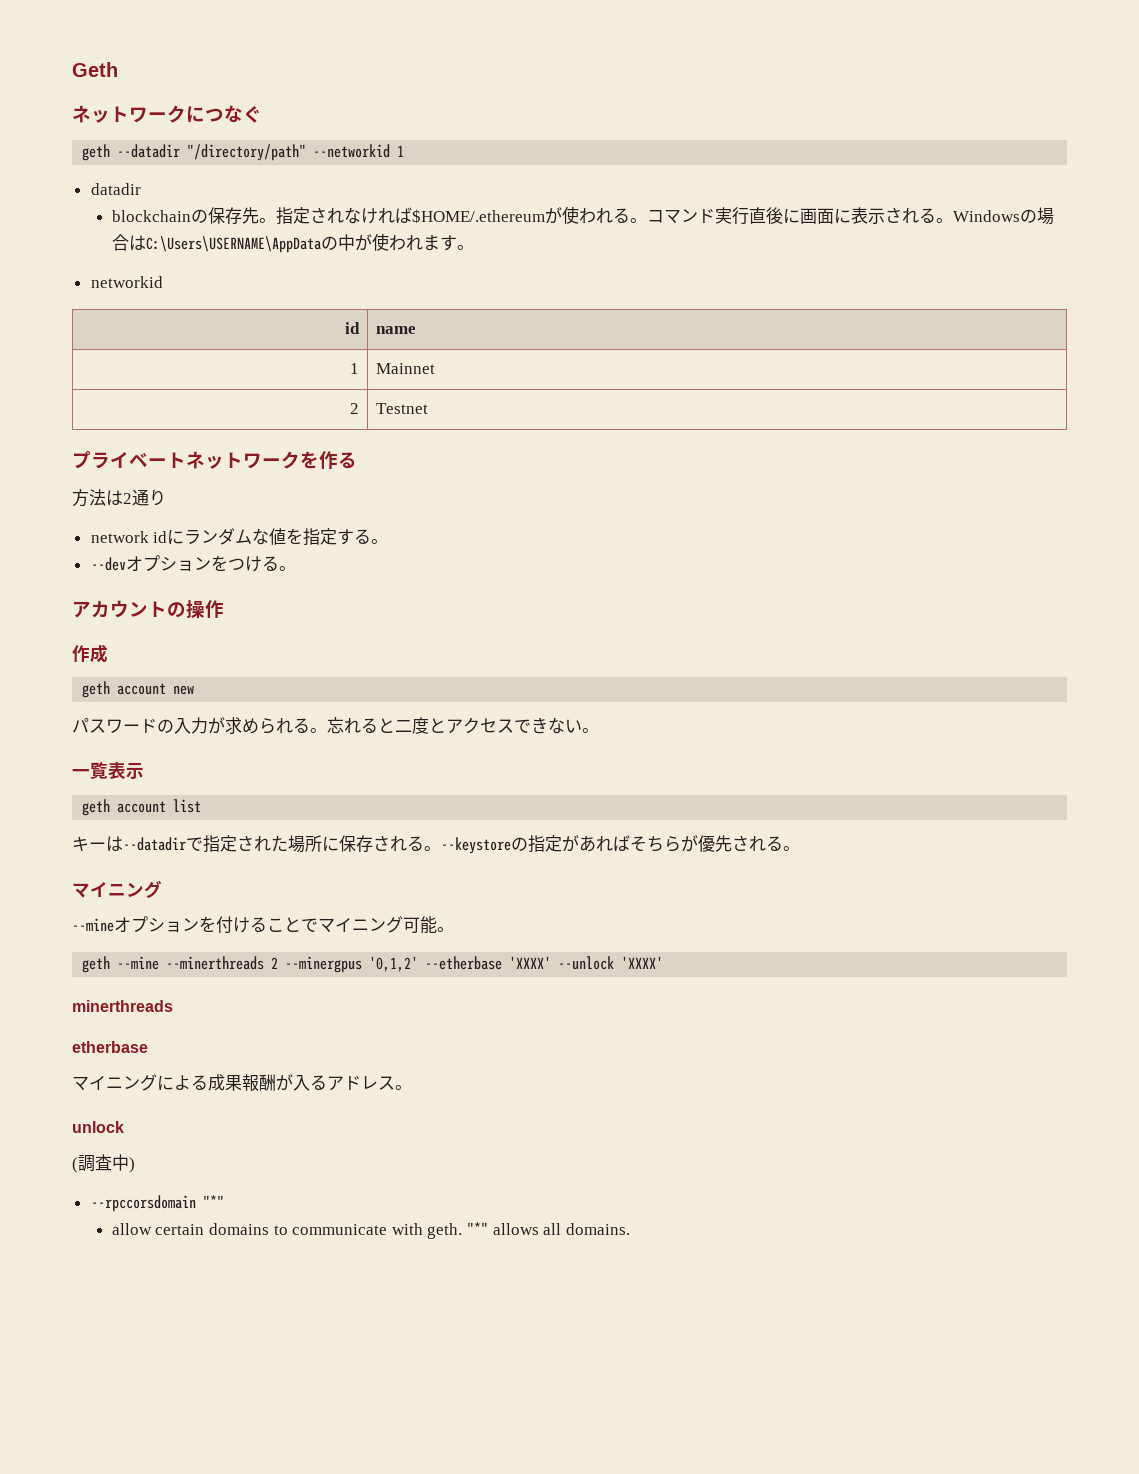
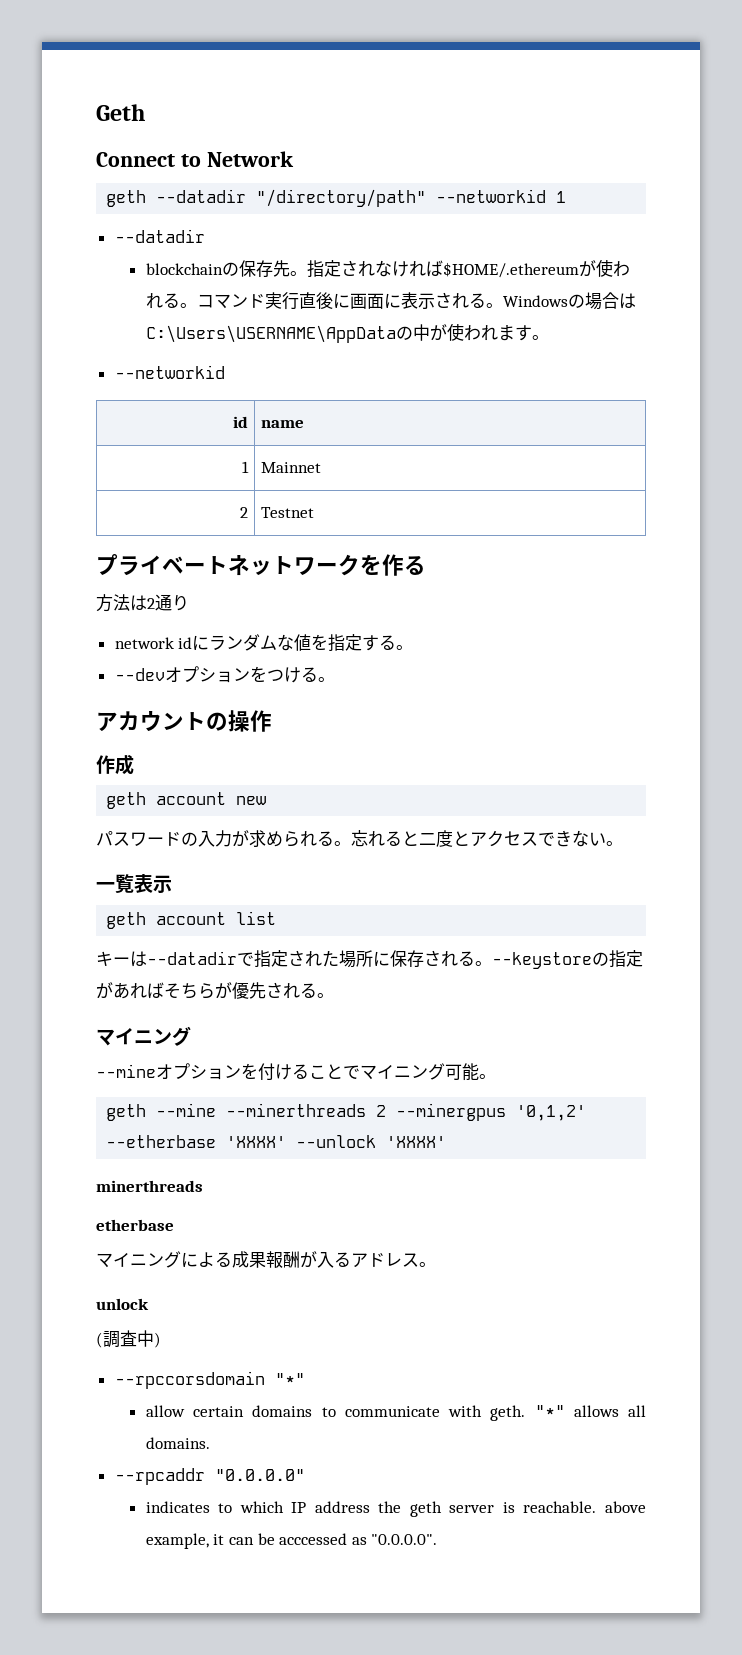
- ネットワークにつなぐ
+ Connect to Network
  geth --datadir "/directory/path" --networkid 1
- datadir
+ --datadir
  Windowsの場合はC:\Users\USERNAME\AppDataの中が使われます。
- networkid
+ --networkid
+ --rpcaddr "0.0.0.0"
+ indicates to which IP address the geth server is reachable. above example, it can be acccessed as "0.0.0.0".

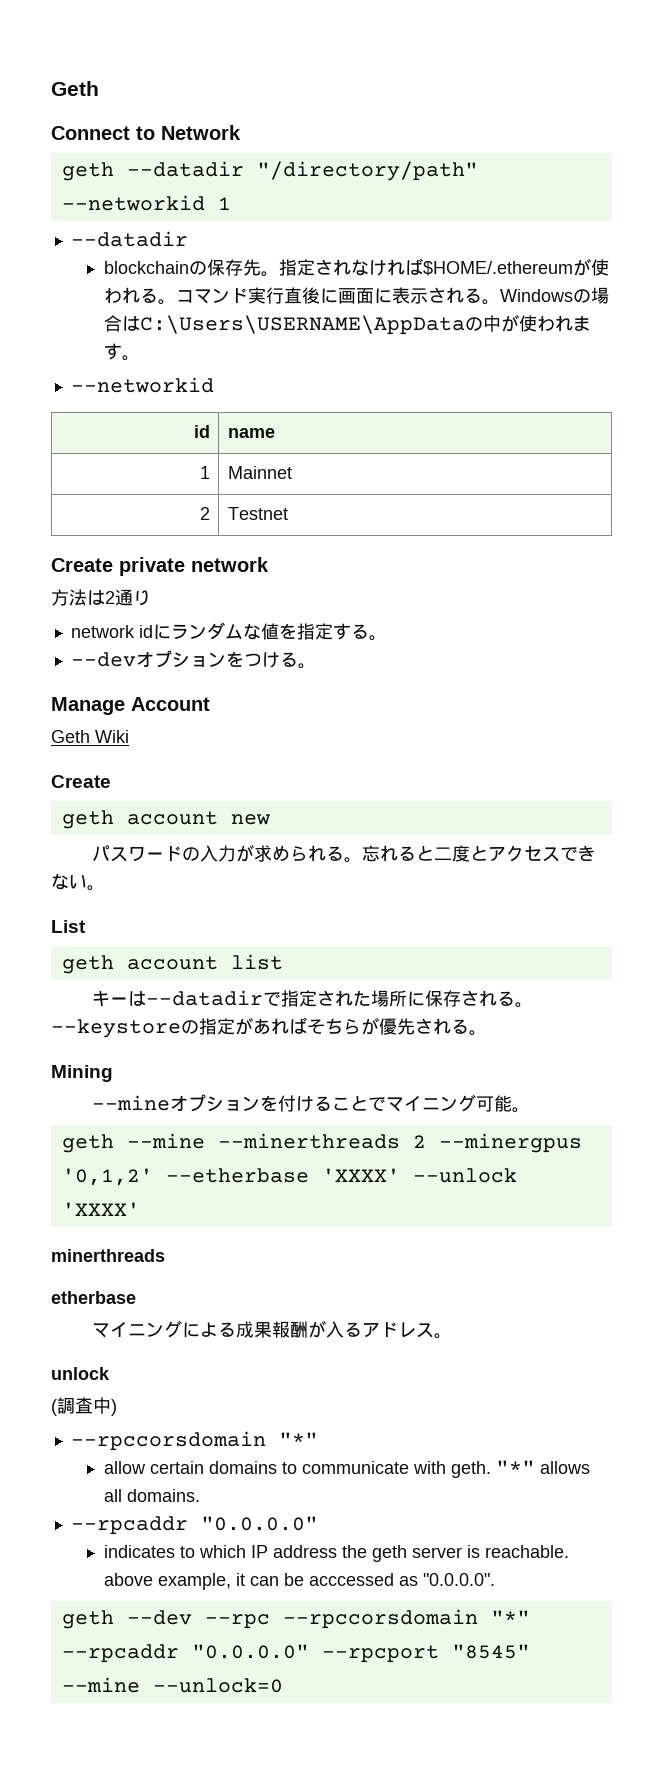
- プライベートネットワークを作る
+ Create private network
- アカウントの操作
- 作成
+ Manage Account
+ Geth Wiki
+ Create
- 一覧表示
+ List
  --keystoreの指定があればそちらが優先される。
- マイニング
+ Mining
+ geth --dev --rpc --rpccorsdomain "*" --rpcaddr "0.0.0.0" --rpcport "8545" --mine --unlock=0

